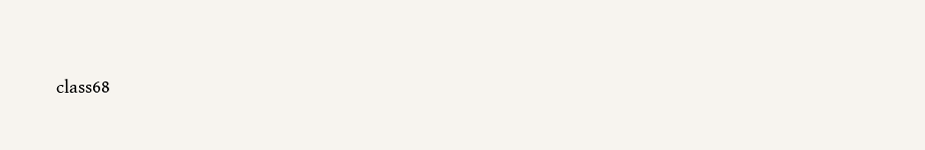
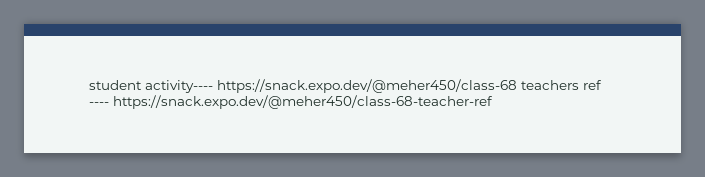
- class68
+ student activity---- https://snack.expo.dev/@meher450/class-68 teachers ref ---- https://snack.expo.dev/@meher450/class-68-teacher-ref

